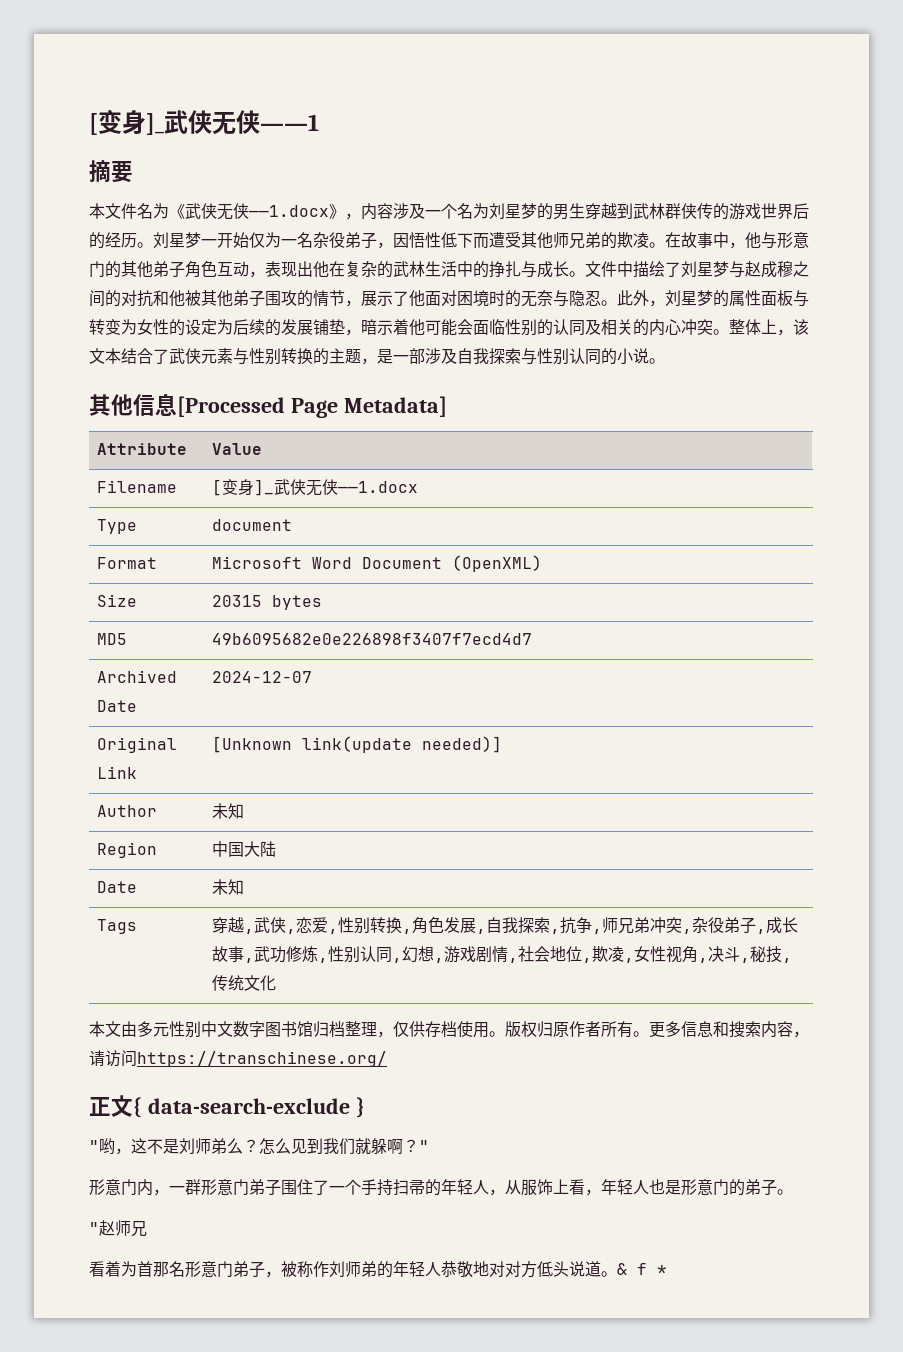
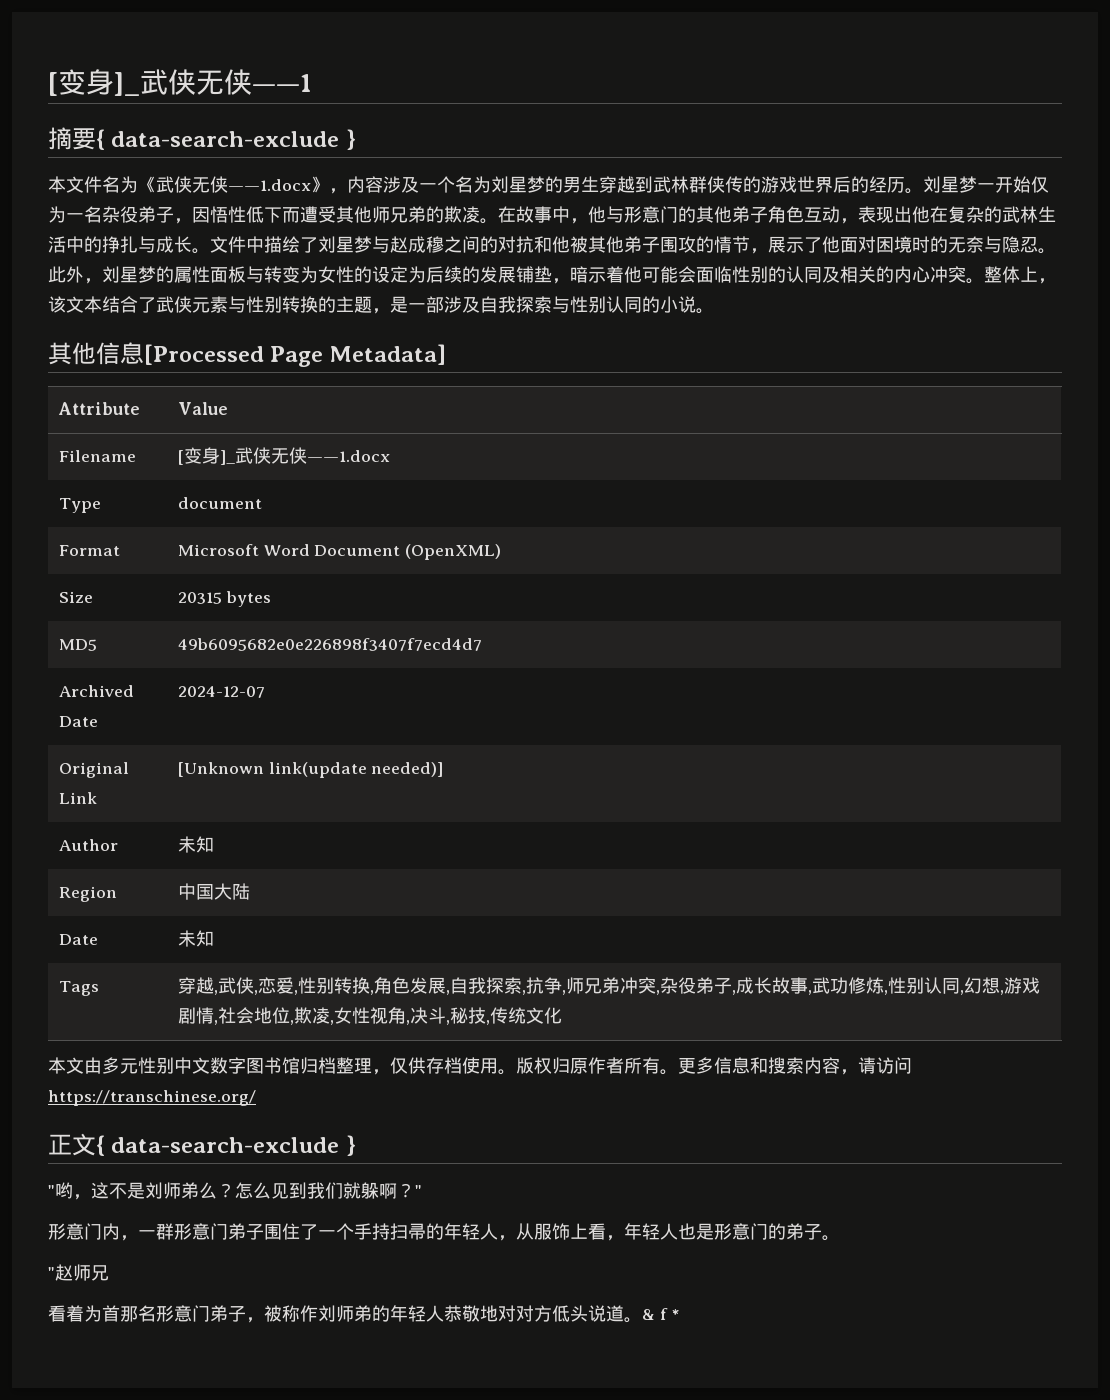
- 摘要
+ 摘要{ data-search-exclude }

